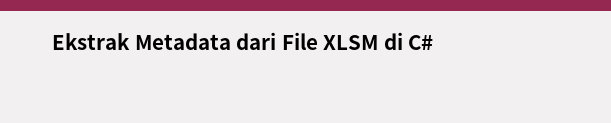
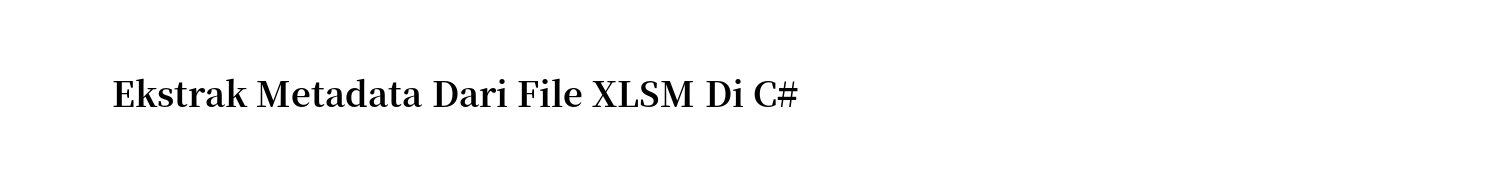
- Ekstrak Metadata dari File XLSM di C#
+ Ekstrak Metadata Dari File XLSM Di C#

